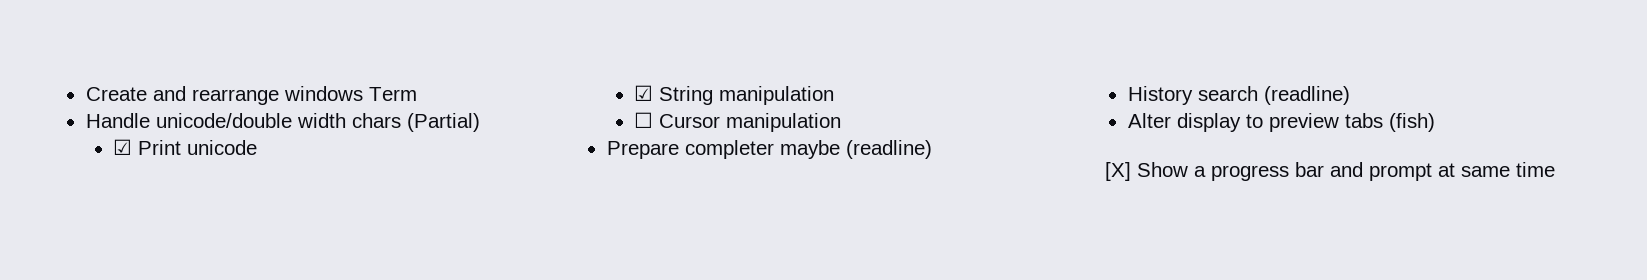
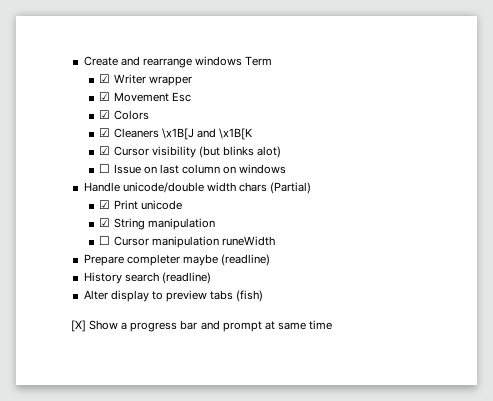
+ ☑ Writer wrapper
+ ☑ Movement Esc
+ ☑ Colors
+ ☑ Cleaners \x1B[J and \x1B[K
+ ☑ Cursor visibility (but blinks alot)
+ ☐ Issue on last column on windows
- ☐ Cursor manipulation
+ ☐ Cursor manipulation runeWidth

